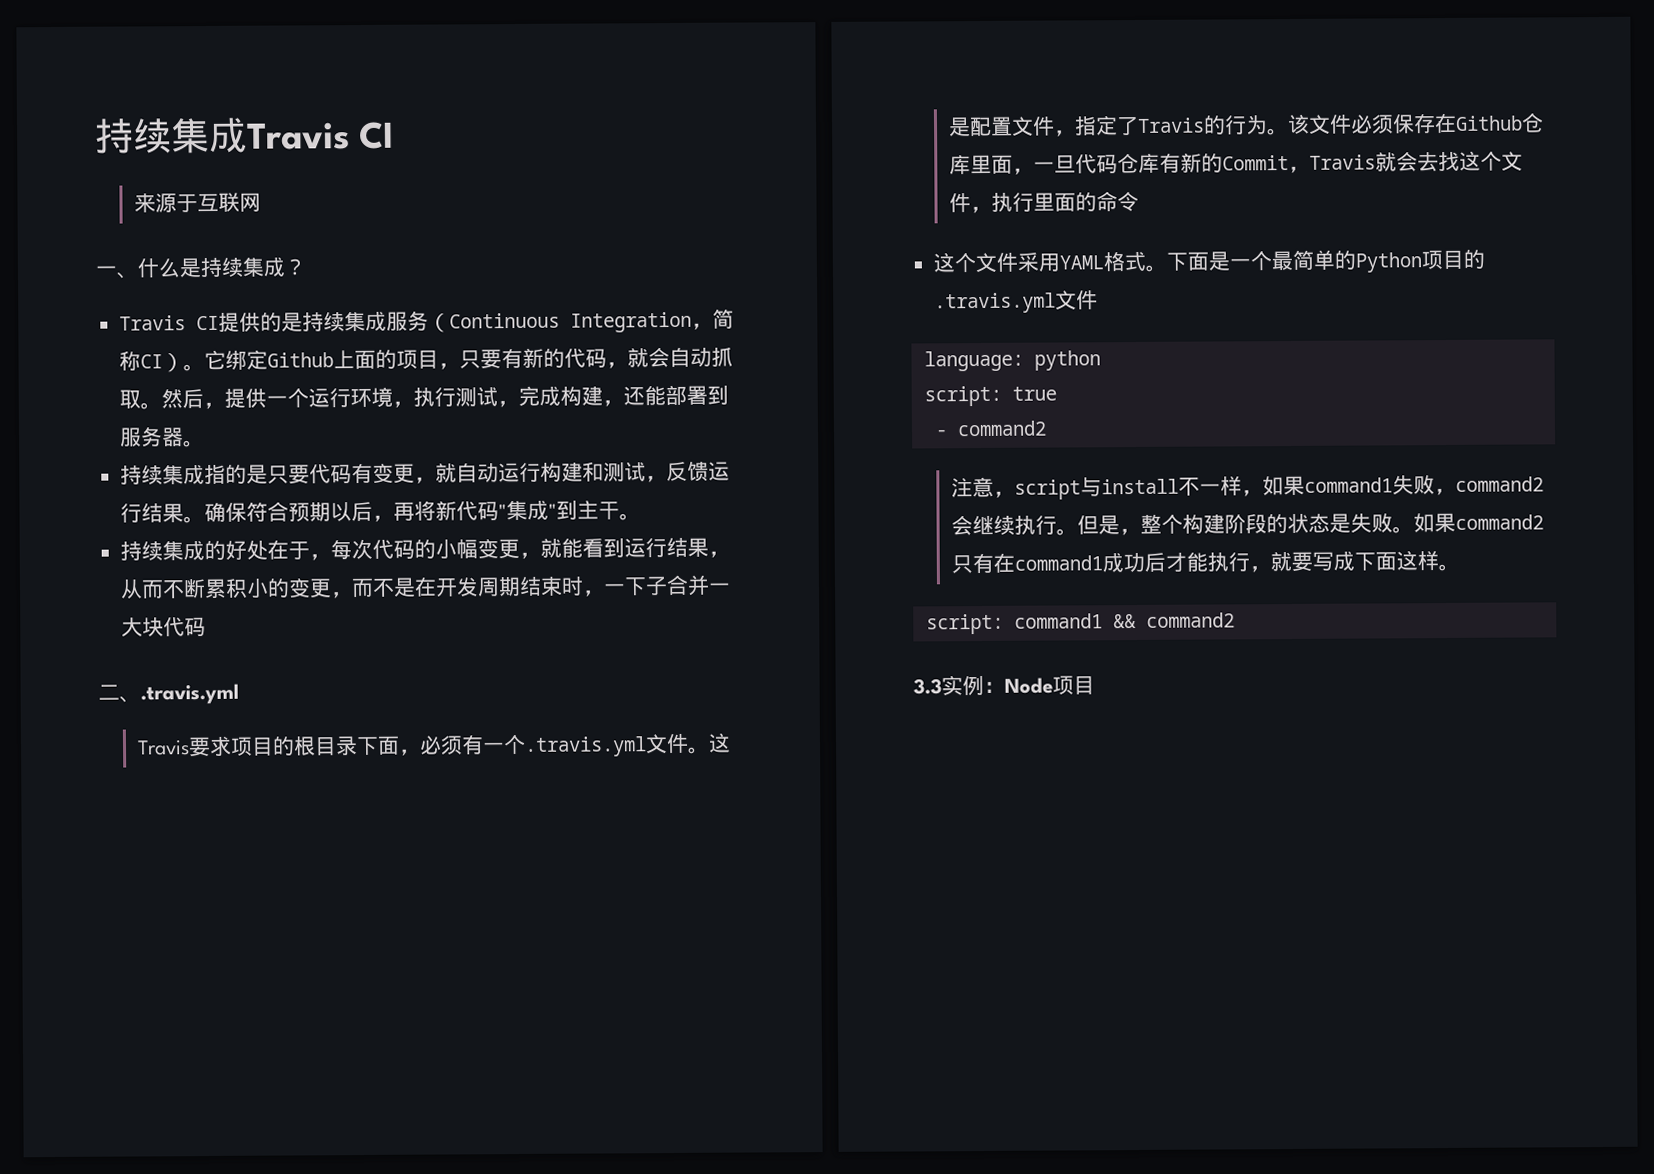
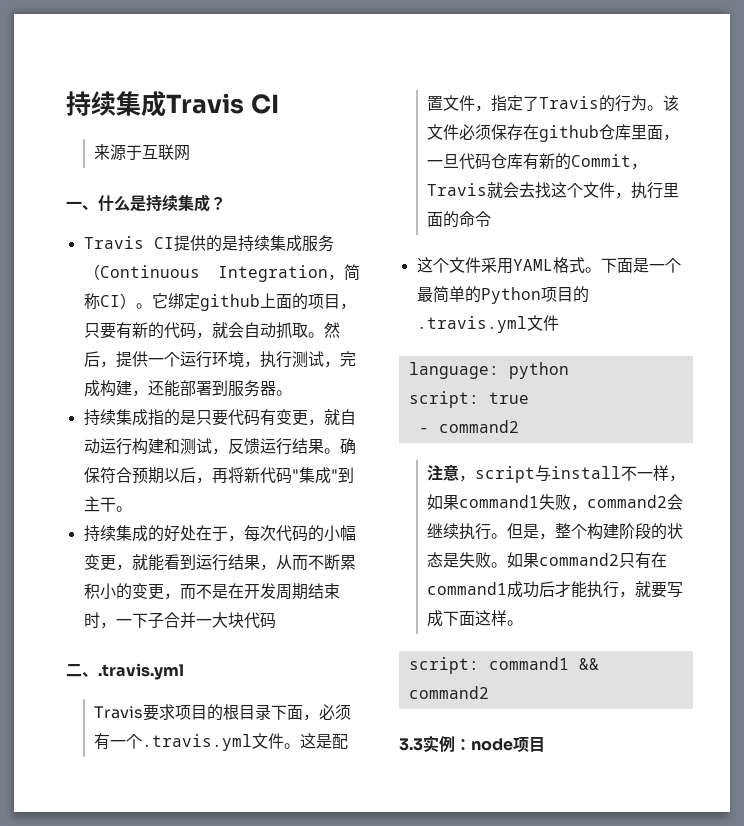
- 它绑定Github上面的项目，只要有新的代码，就会自动抓取。
+ 它绑定github上面的项目，只要有新的代码，就会自动抓取。
- 该文件必须保存在Github仓库里面，一旦代码仓库有新的Commit，Travis就会去找这个文件，执行里面的命令
+ 该文件必须保存在github仓库里面，一旦代码仓库有新的Commit，Travis就会去找这个文件，执行里面的命令
- 3.3实例：Node项目
+ 3.3实例：node项目

